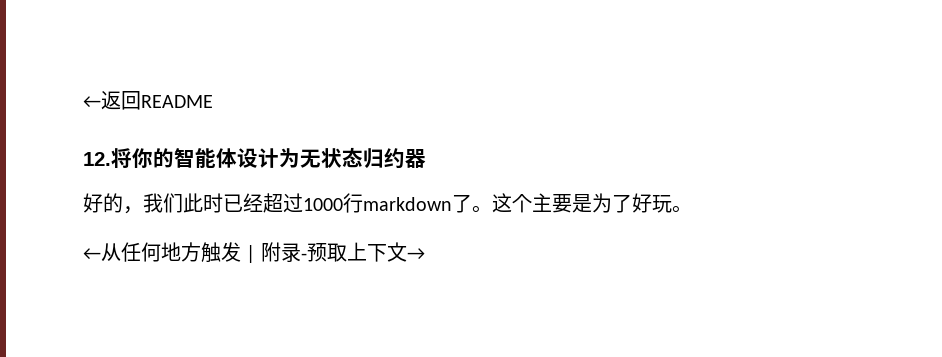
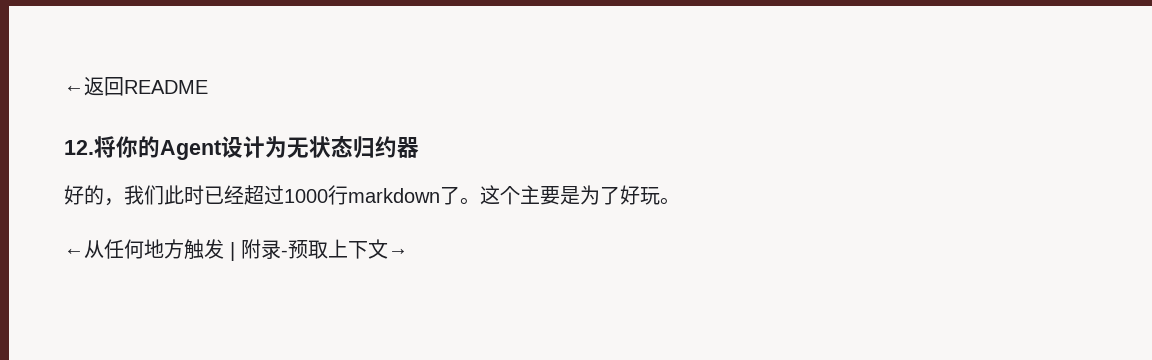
- 12.将你的智能体设计为无状态归约器
+ 12.将你的Agent设计为无状态归约器

